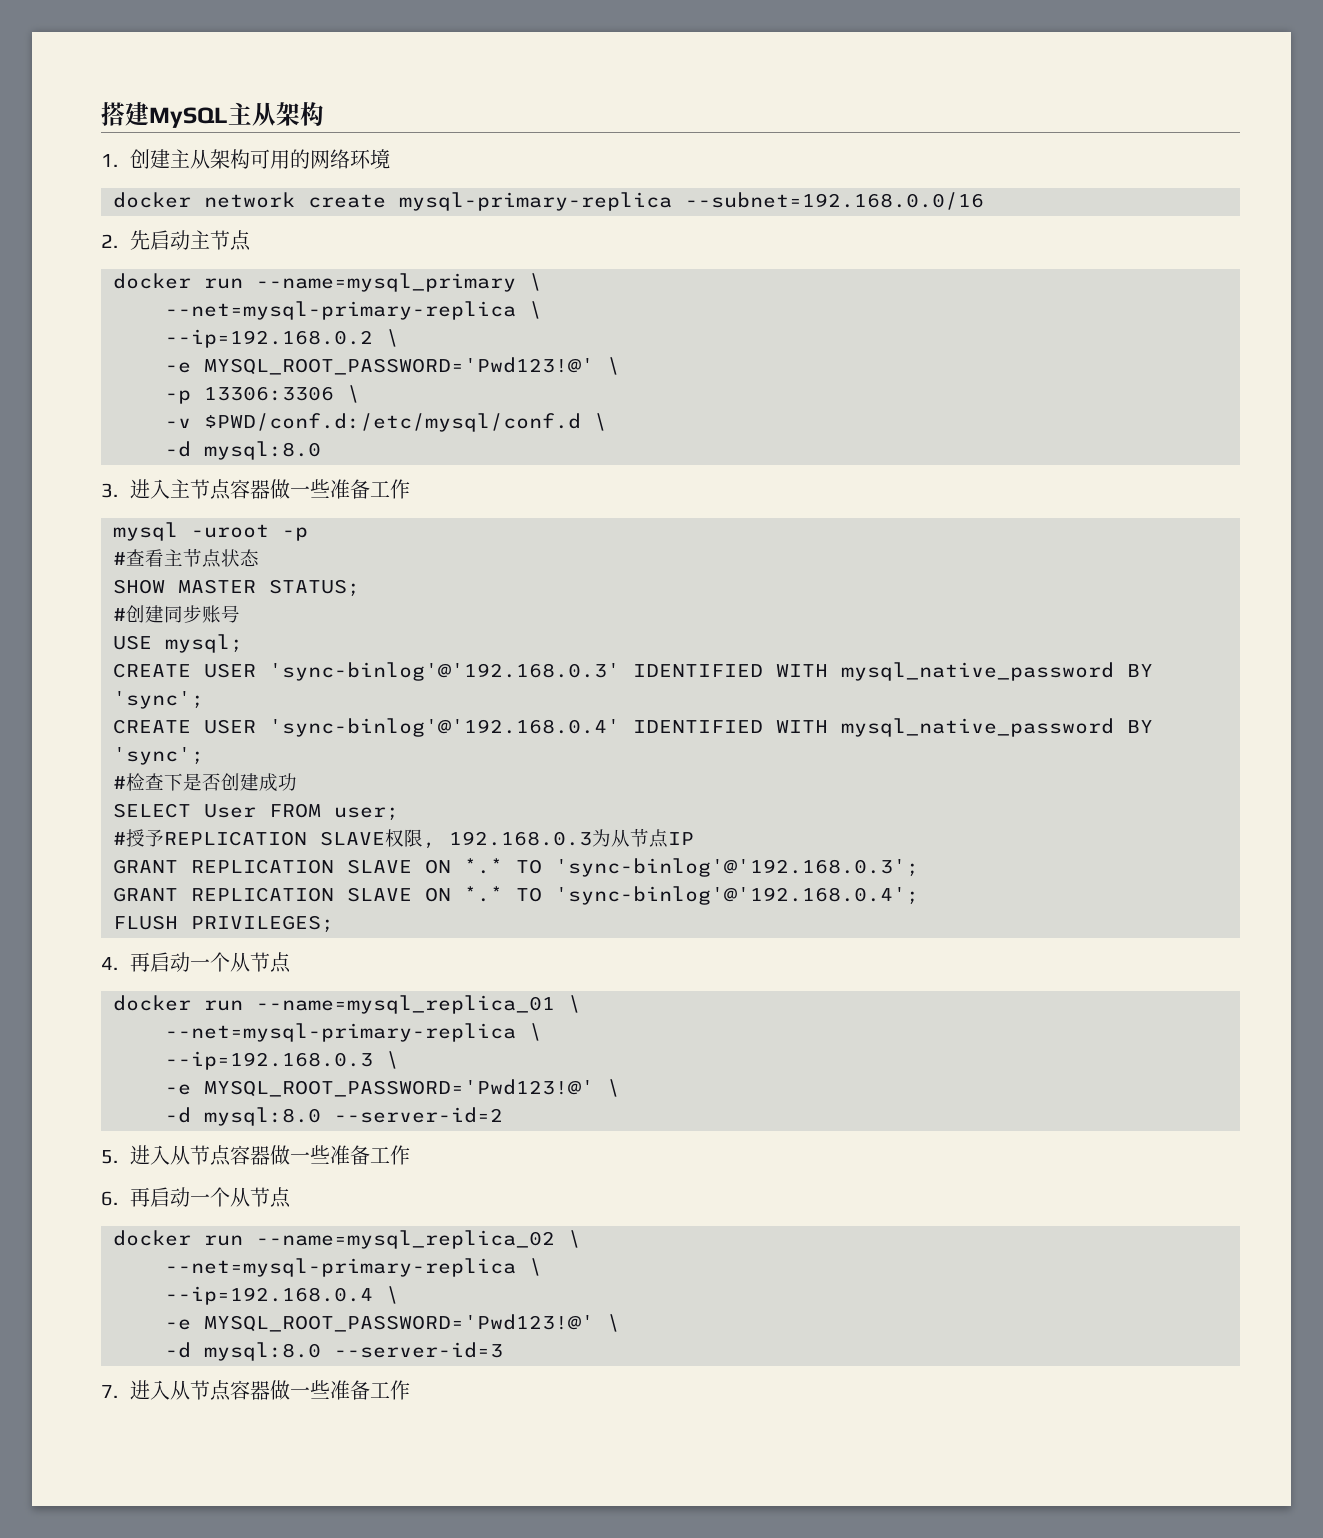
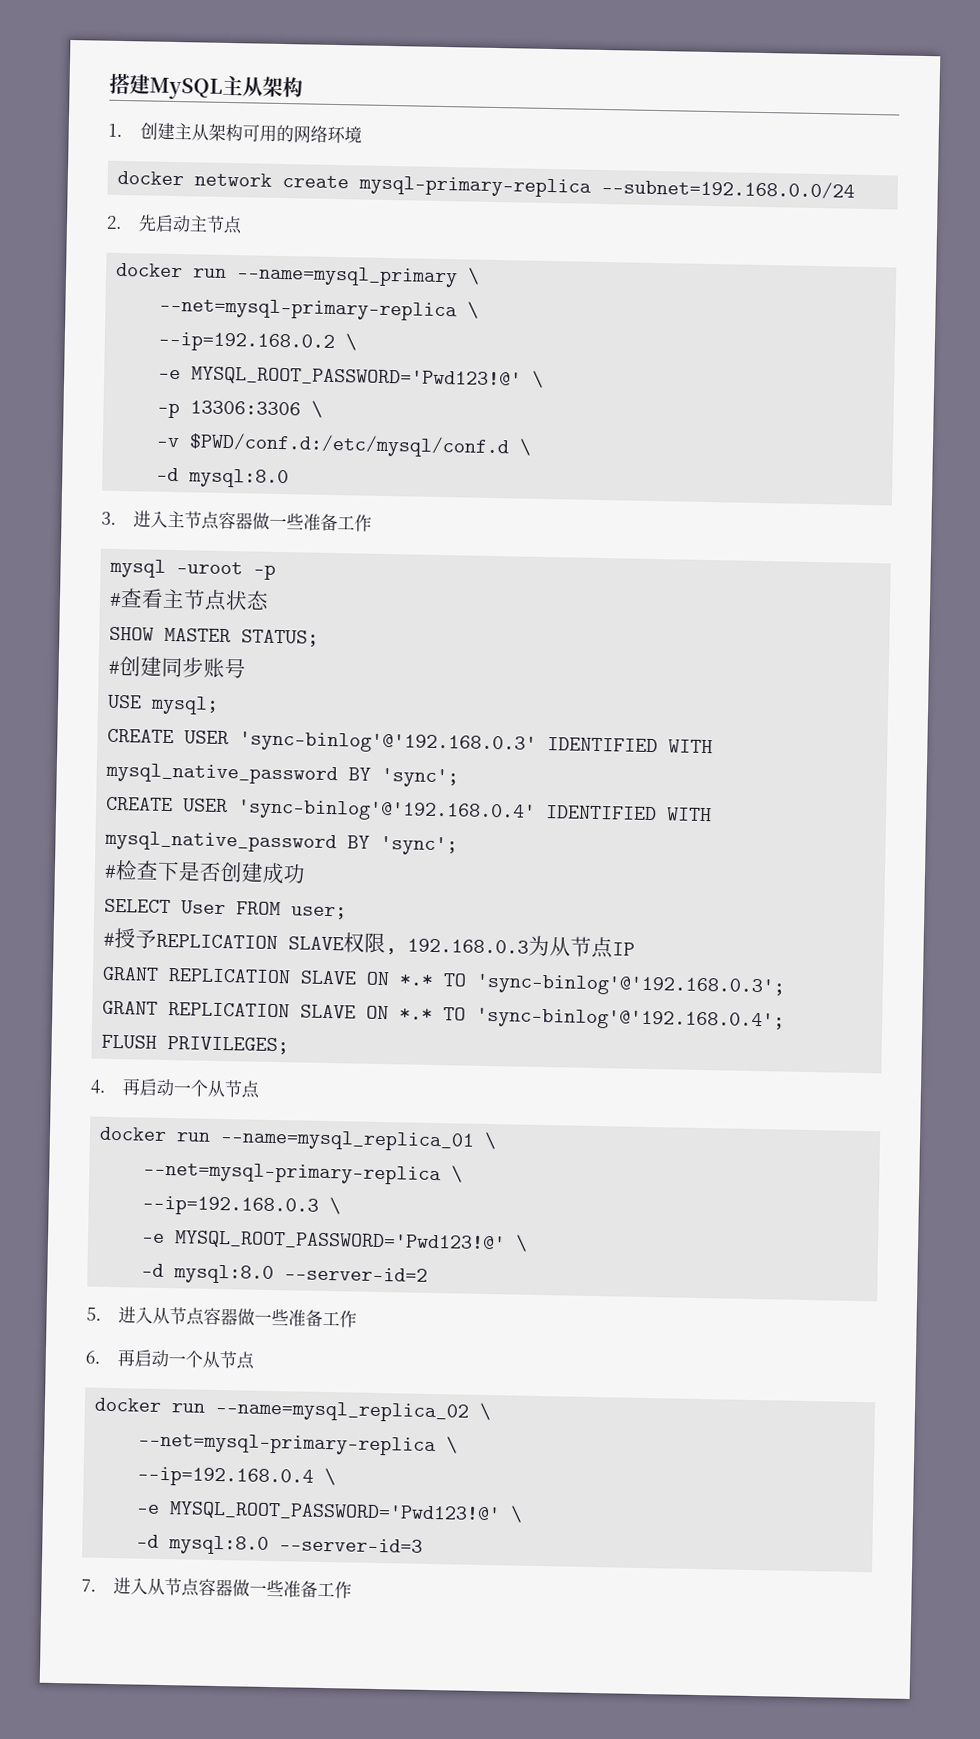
- docker network create mysql-primary-replica --subnet=192.168.0.0/16
+ docker network create mysql-primary-replica --subnet=192.168.0.0/24

